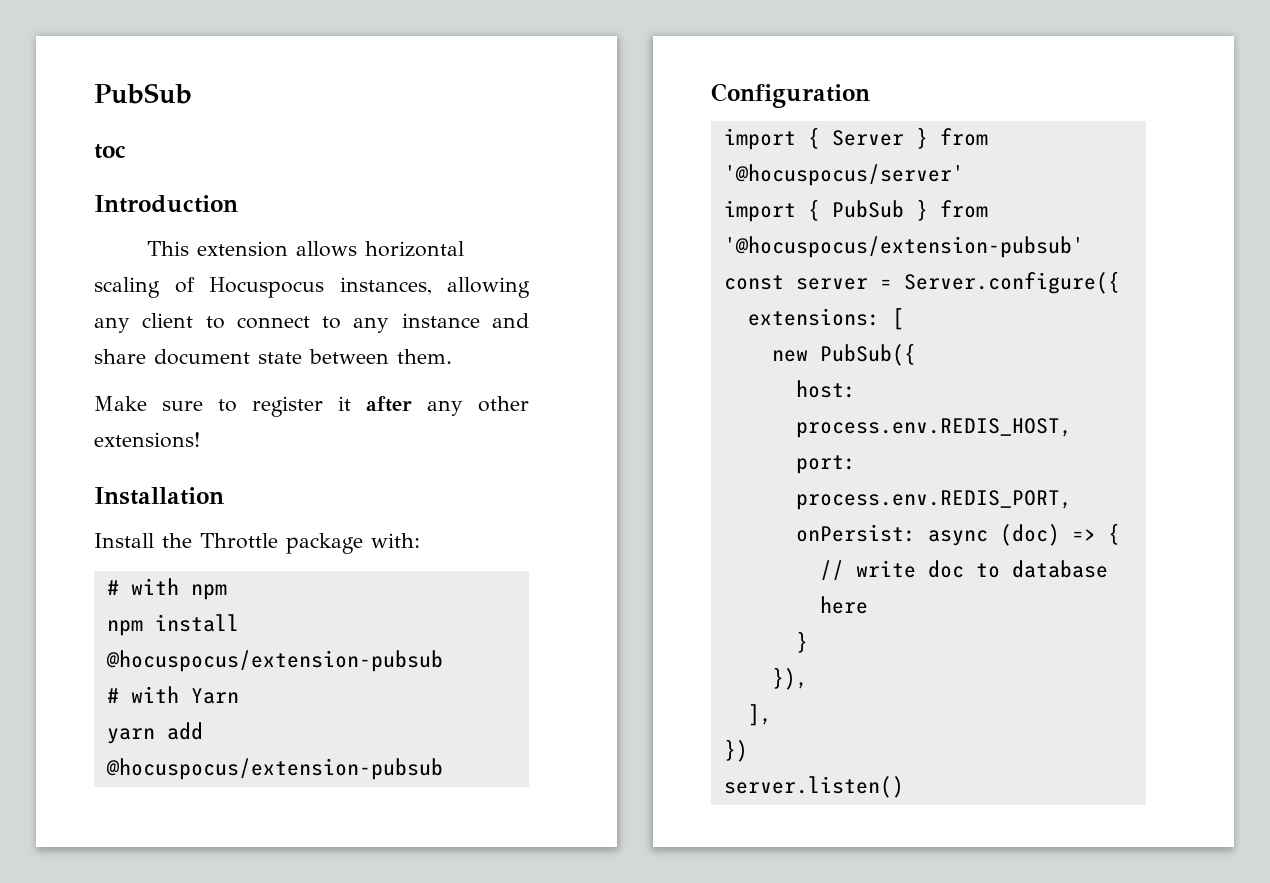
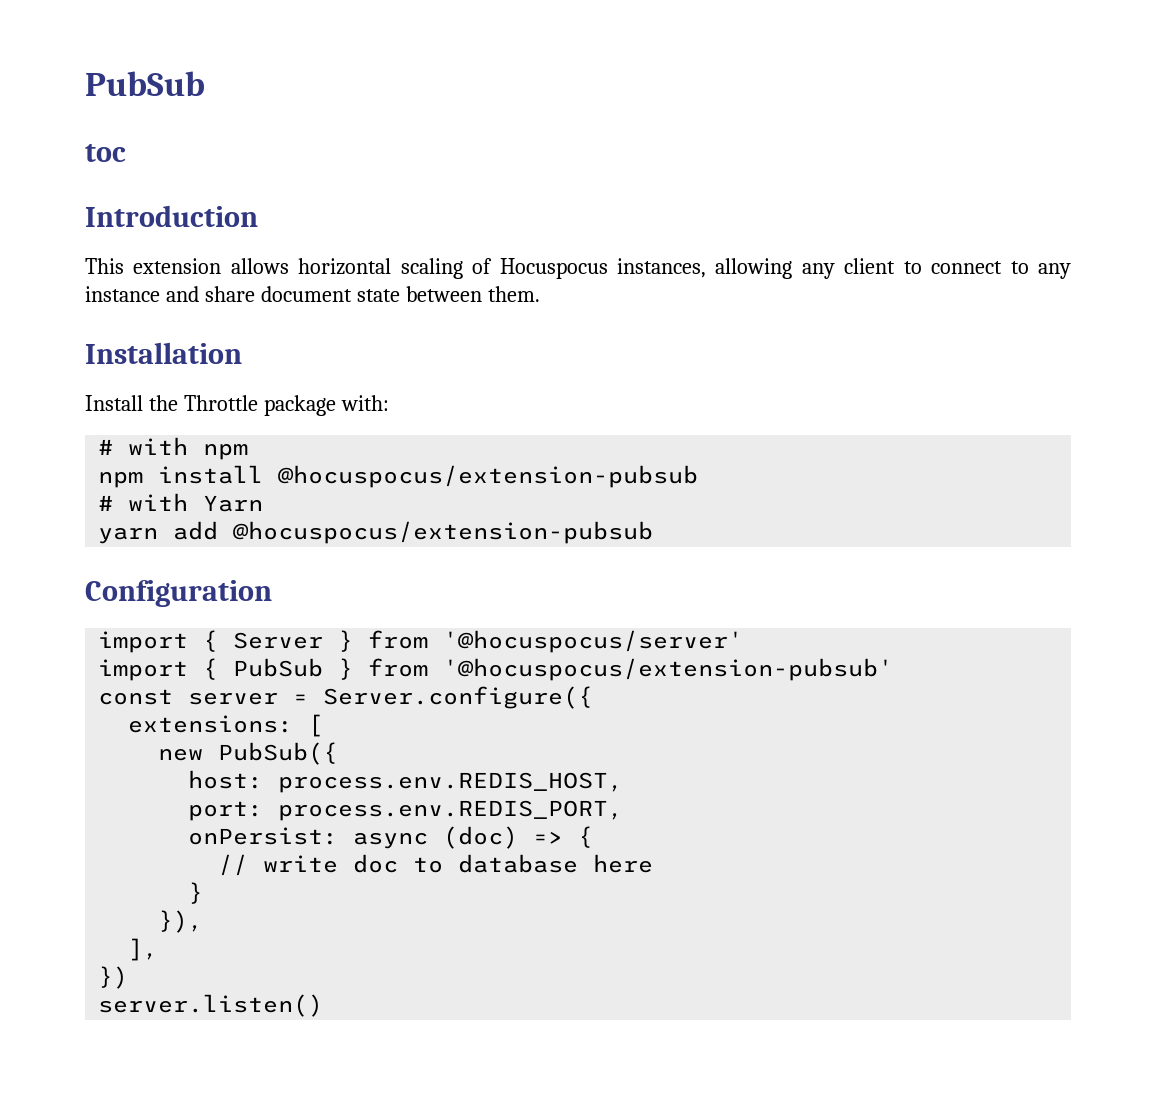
- Make sure to register it after any other extensions!

